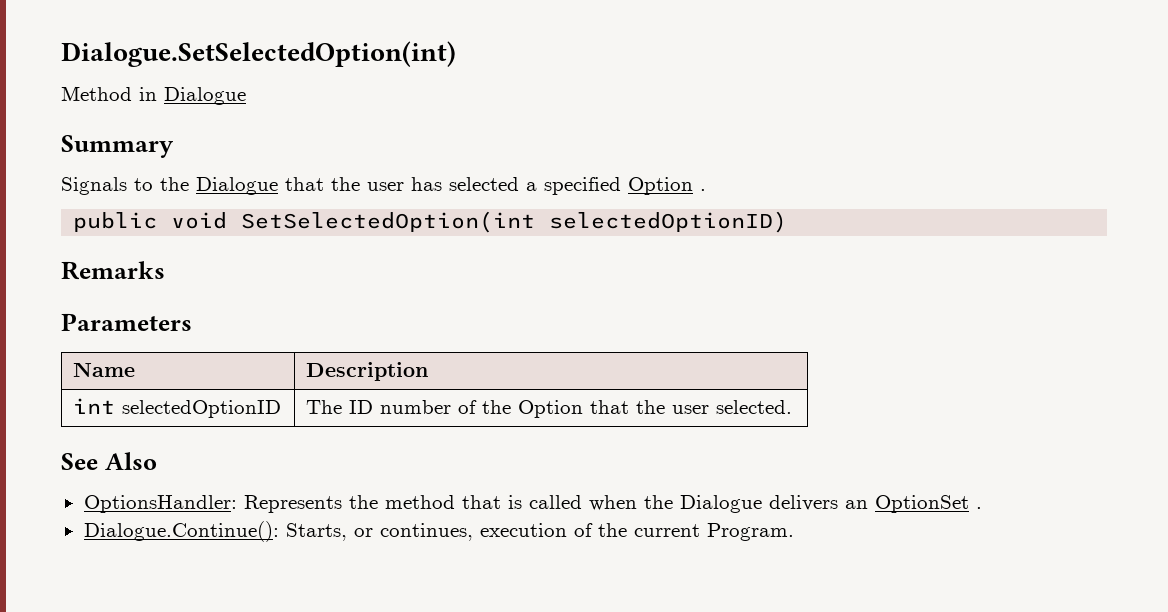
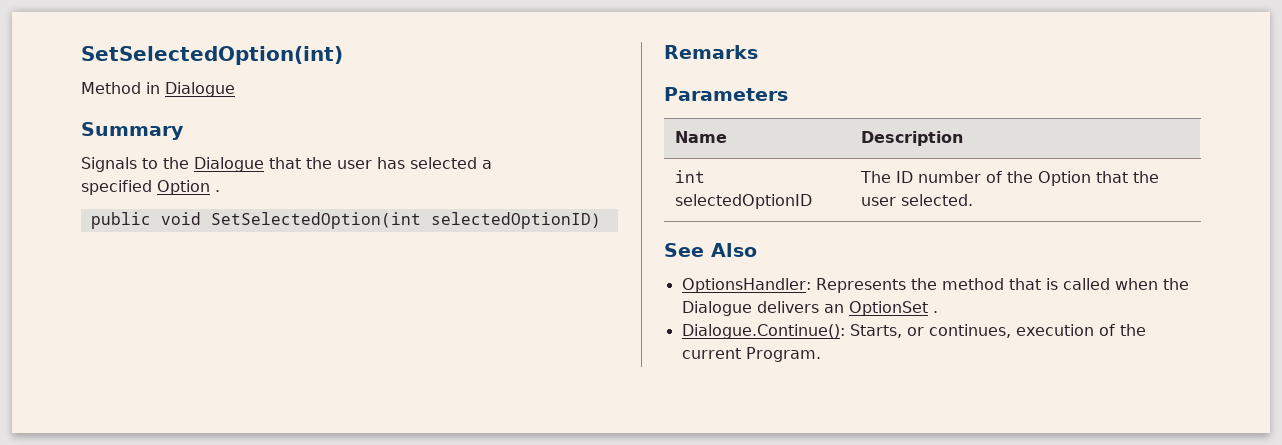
- Dialogue.SetSelectedOption(int)
+ SetSelectedOption(int)
- Signals to the Dialogue that the user has selected a specified Option .
+ Signals to the Dialogue that the user has selected a
+ specified Option .

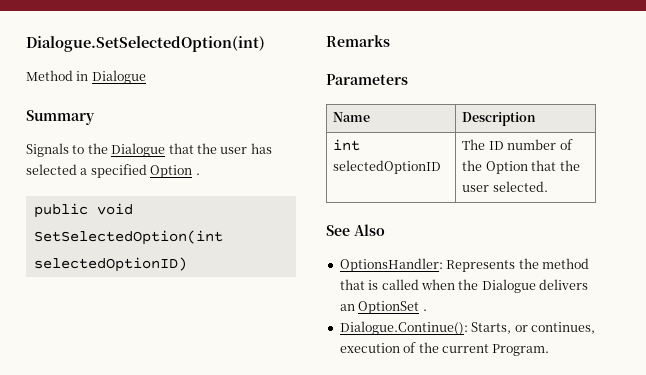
- SetSelectedOption(int)
+ Dialogue.SetSelectedOption(int)
- Signals to the Dialogue that the user has selected a
- specified Option .
+ Signals to the Dialogue that the user has selected a specified Option .

